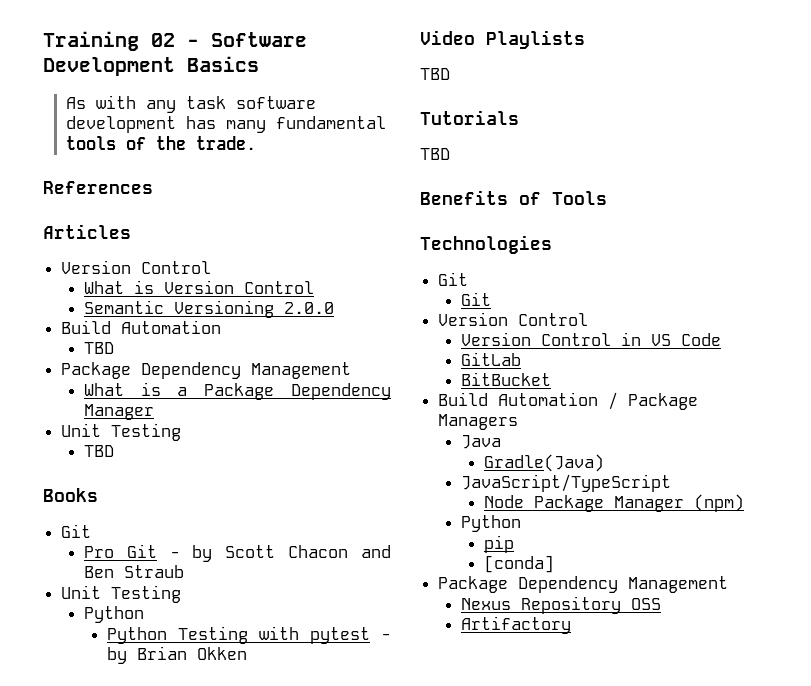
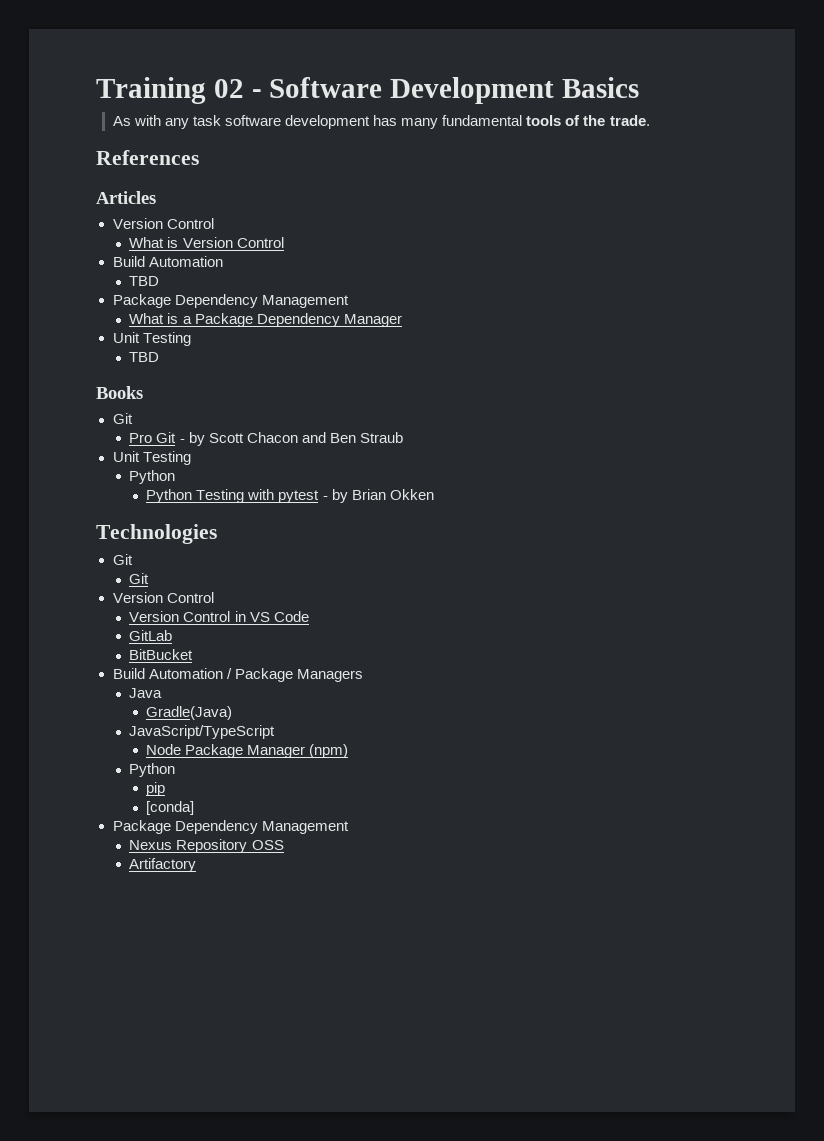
- Semantic Versioning 2.0.0
- Video Playlists
- TBD
- Tutorials
- TBD
- Benefits of Tools

